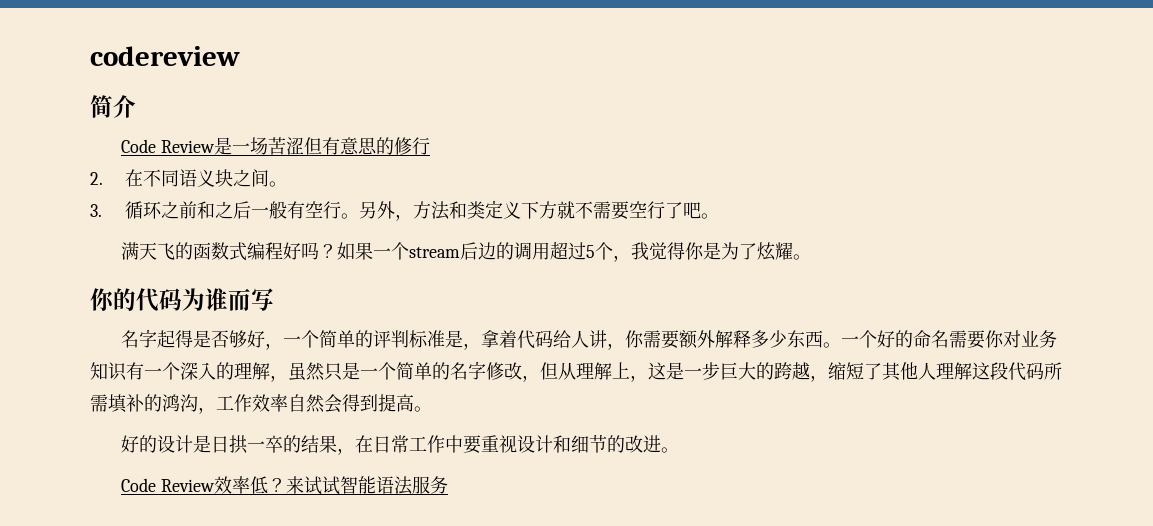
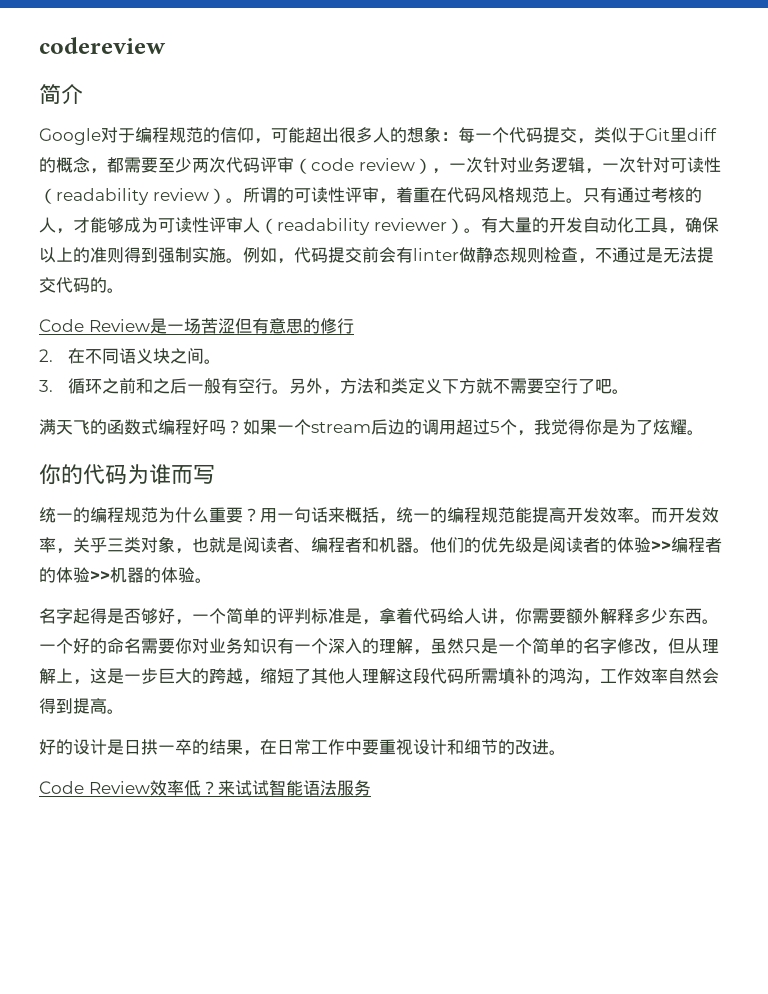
+ Google对于编程规范的信仰，可能超出很多人的想象：每一个代码提交，类似于Git里diff的概念，都需要至少两次代码评审（code review），一次针对业务逻辑，一次针对可读性（readability review）。所谓的可读性评审，着重在代码风格规范上。只有通过考核的人，才能够成为可读性评审人（readability reviewer）。有大量的开发自动化工具，确保以上的准则得到强制实施。例如，代码提交前会有linter做静态规则检查，不通过是无法提交代码的。
+ 统一的编程规范为什么重要？用一句话来概括，统一的编程规范能提高开发效率。而开发效率，关乎三类对象，也就是阅读者、编程者和机器。他们的优先级是阅读者的体验>>编程者的体验>>机器的体验。

